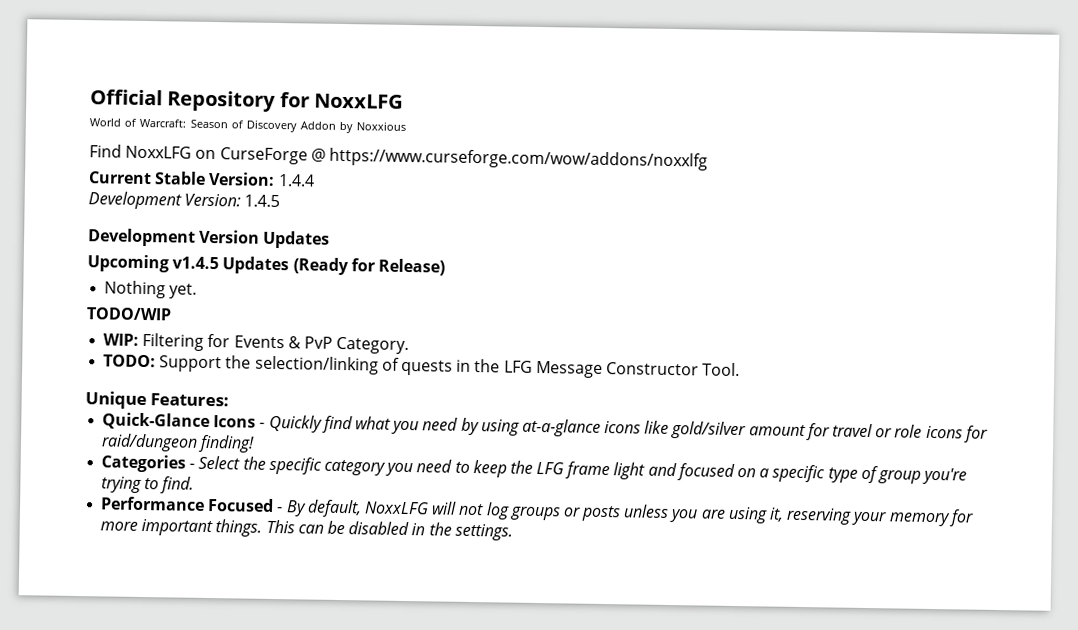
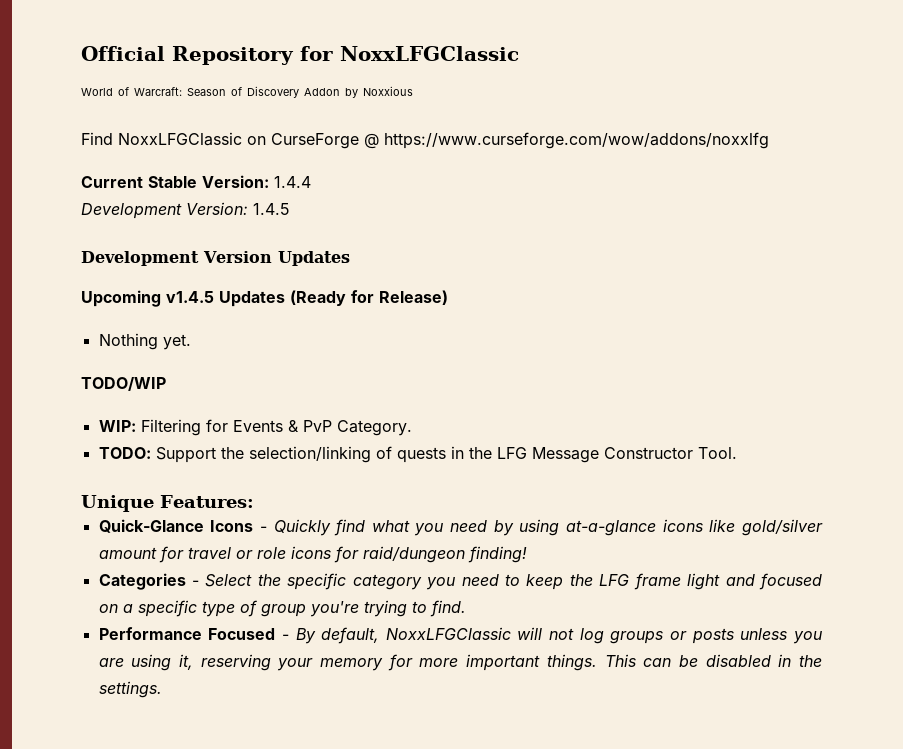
- Official Repository for NoxxLFG
+ Official Repository for NoxxLFGClassic
- Find NoxxLFG on CurseForge @ https://www.curseforge.com/wow/addons/noxxlfg
+ Find NoxxLFGClassic on CurseForge @ https://www.curseforge.com/wow/addons/noxxlfg
- Performance Focused - By default, NoxxLFG will not log groups or posts unless you are using it, reserving your memory for more important things.
+ Performance Focused - By default, NoxxLFGClassic will not log groups or posts unless you are using it, reserving your memory for more important things.

